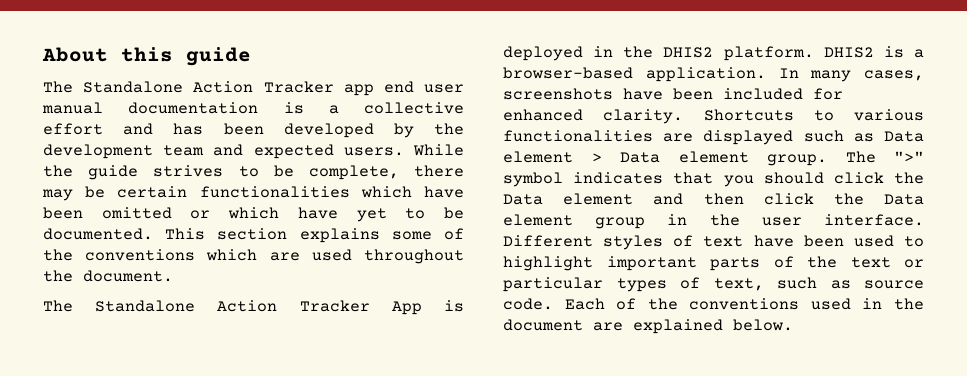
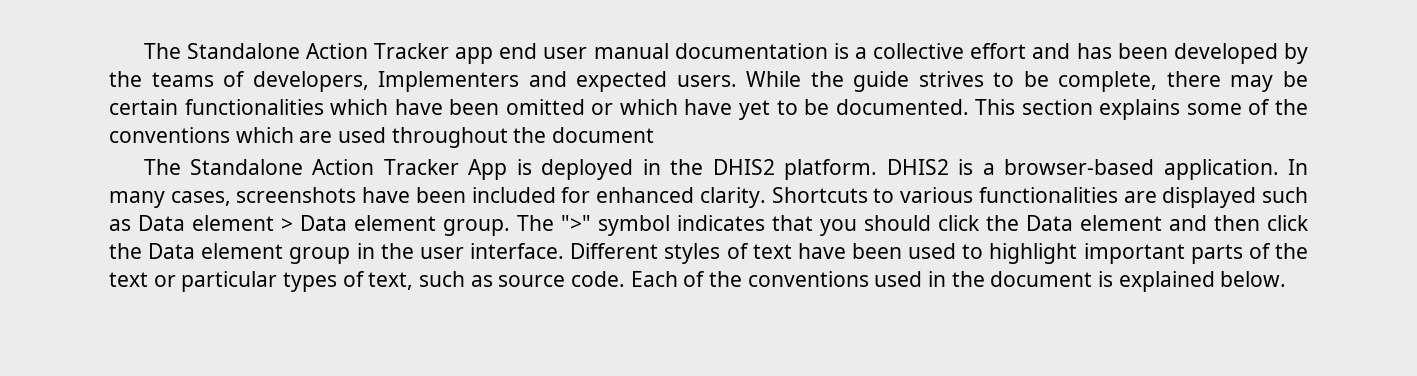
- About this guide
- The Standalone Action Tracker app end user manual documentation is a collective effort and has been developed by the development team and expected users.
+ The Standalone Action Tracker app end user manual documentation is a collective effort and has been developed by the teams of developers, Implementers and expected users.
- This section explains some of the conventions which are used throughout the document.
+ This section explains some of the conventions which are used throughout the document
- Each of the conventions used in the document are explained below.
+ Each of the conventions used in the document is explained below.

